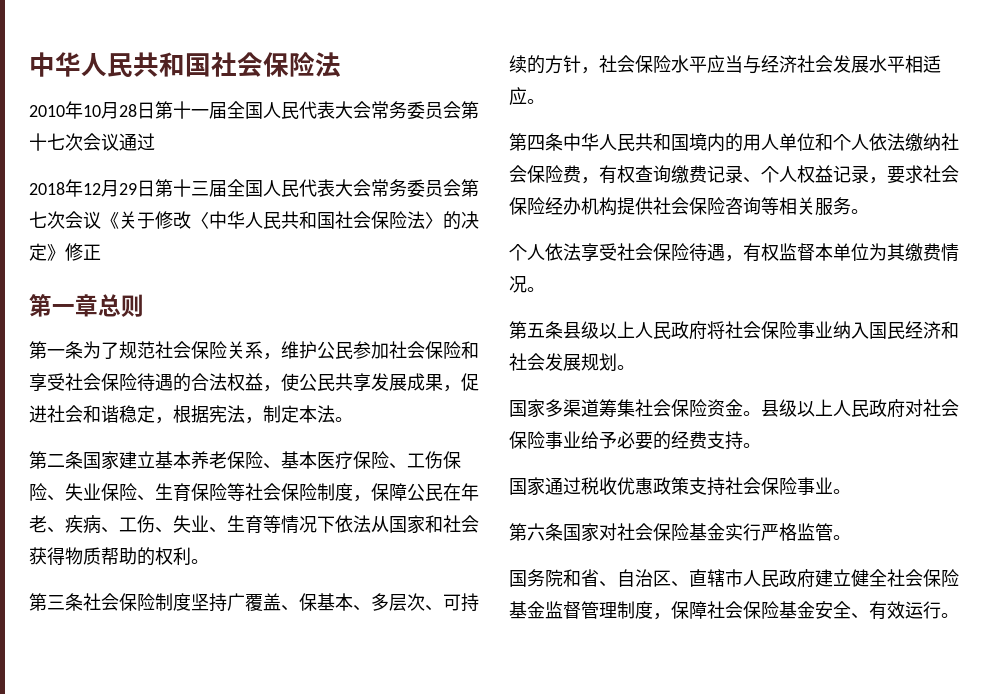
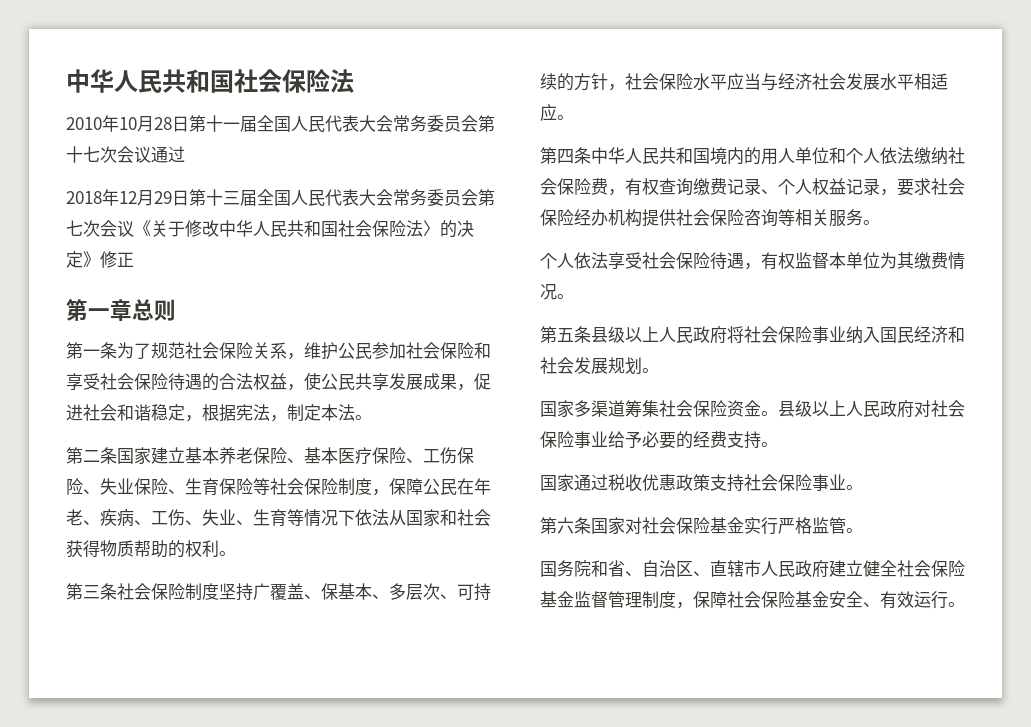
- 2018年12月29日第十三届全国人民代表大会常务委员会第七次会议《关于修改〈中华人民共和国社会保险法〉的决定》修正
+ 2018年12月29日第十三届全国人民代表大会常务委员会第七次会议《关于修改中华人民共和国社会保险法〉的决定》修正

